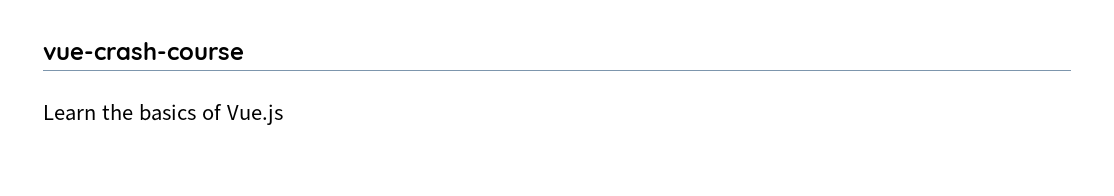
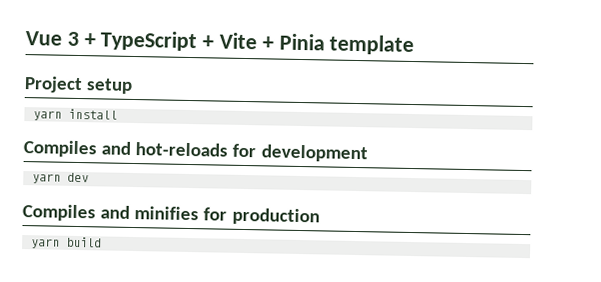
- vue-crash-course
- Learn the basics of Vue.js
+ Vue 3 + TypeScript + Vite + Pinia template
+ Project setup
+ yarn install
+ Compiles and hot-reloads for development
+ yarn dev
+ Compiles and minifies for production
+ yarn build

